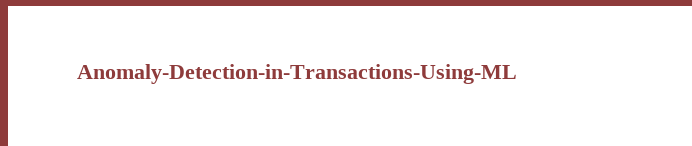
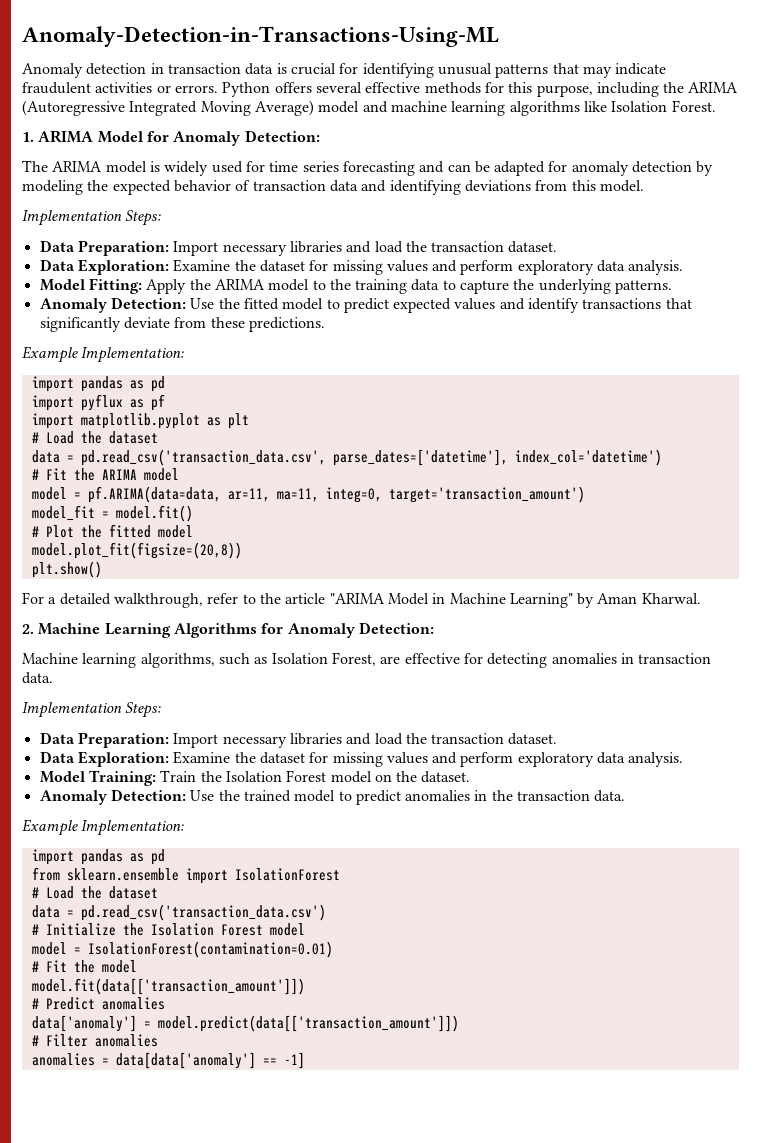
+ Anomaly detection in transaction data is crucial for identifying unusual patterns that may indicate fraudulent activities or errors. Python offers several effective methods for this purpose, including the ARIMA (Autoregressive Integrated Moving Average) model and machine learning algorithms like Isolation Forest.
+ 1. ARIMA Model for Anomaly Detection:
+ The ARIMA model is widely used for time series forecasting and can be adapted for anomaly detection by modeling the expected behavior of transaction data and identifying deviations from this model.
+ Implementation Steps:
+ Data Preparation: Import necessary libraries and load the transaction dataset.
+ Data Exploration: Examine the dataset for missing values and perform exploratory data analysis.
+ Model Fitting: Apply the ARIMA model to the training data to capture the underlying patterns.
+ Anomaly Detection: Use the fitted model to predict expected values and identify transactions that significantly deviate from these predictions.
+ Example Implementation:
+ import pandas as pd
+ import pyflux as pf
+ import matplotlib.pyplot as plt
+ # Load the dataset
+ data = pd.read_csv('transaction_data.csv', parse_dates=['datetime'], index_col='datetime')
+ # Fit the ARIMA model
+ model = pf.ARIMA(data=data, ar=11, ma=11, integ=0, target='transaction_amount')
+ model_fit = model.fit()
+ # Plot the fitted model
+ model.plot_fit(figsize=(20,8))
+ plt.show()
+ For a detailed walkthrough, refer to the article "ARIMA Model in Machine Learning" by Aman Kharwal.
+ 2. Machine Learning Algorithms for Anomaly Detection:
+ Machine learning algorithms, such as Isolation Forest, are effective for detecting anomalies in transaction data.
+ Implementation Steps:
+ Data Preparation: Import necessary libraries and load the transaction dataset.
+ Data Exploration: Examine the dataset for missing values and perform exploratory data analysis.
+ Model Training: Train the Isolation Forest model on the dataset.
+ Anomaly Detection: Use the trained model to predict anomalies in the transaction data.
+ Example Implementation:
+ import pandas as pd
+ from sklearn.ensemble import IsolationForest
+ # Load the dataset
+ data = pd.read_csv('transaction_data.csv')
+ # Initialize the Isolation Forest model
+ model = IsolationForest(contamination=0.01)
+ # Fit the model
+ model.fit(data[['transaction_amount']])
+ # Predict anomalies
+ data['anomaly'] = model.predict(data[['transaction_amount']])
+ # Filter anomalies
+ anomalies = data[data['anomaly'] == -1]

